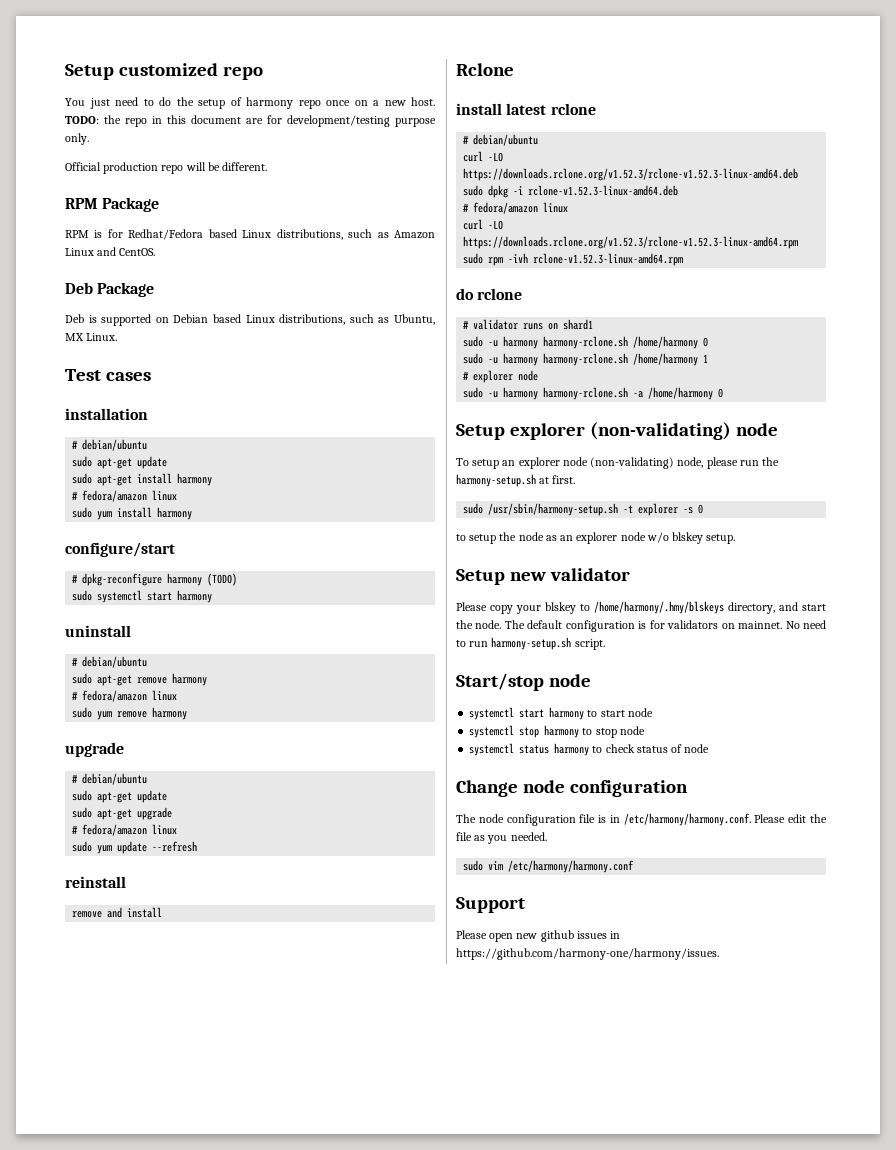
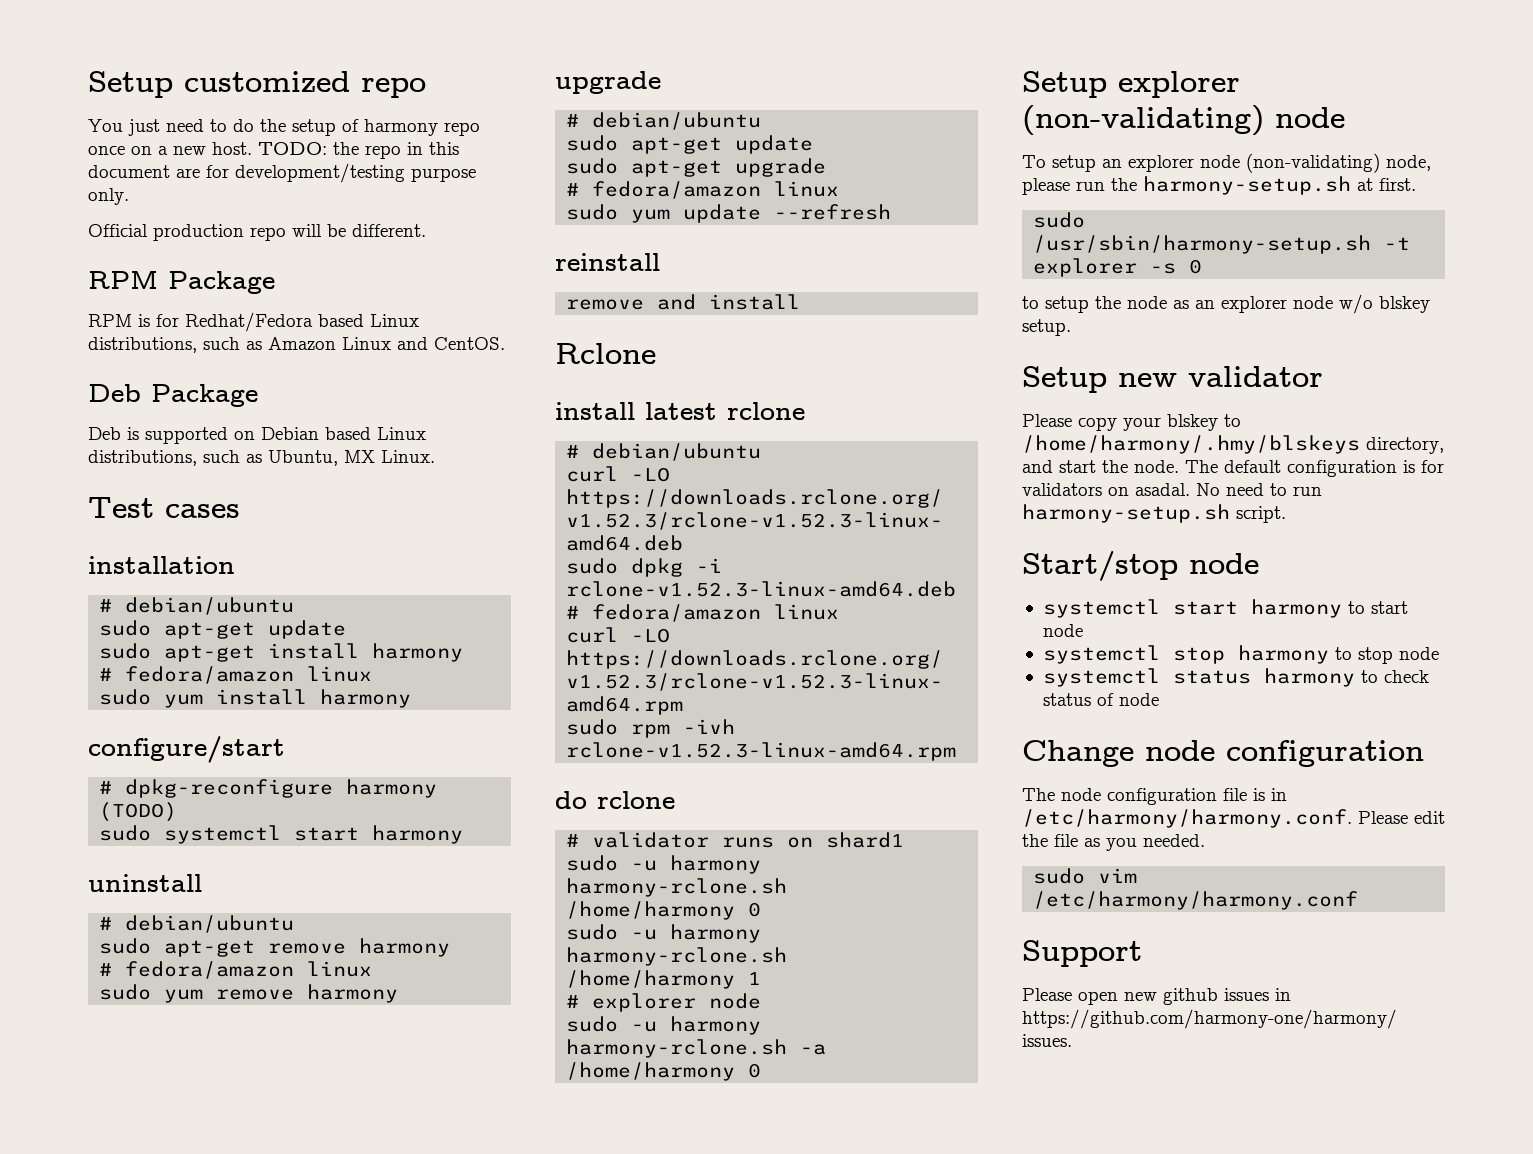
- The default configuration is for validators on mainnet.
+ The default configuration is for validators on asadal.

